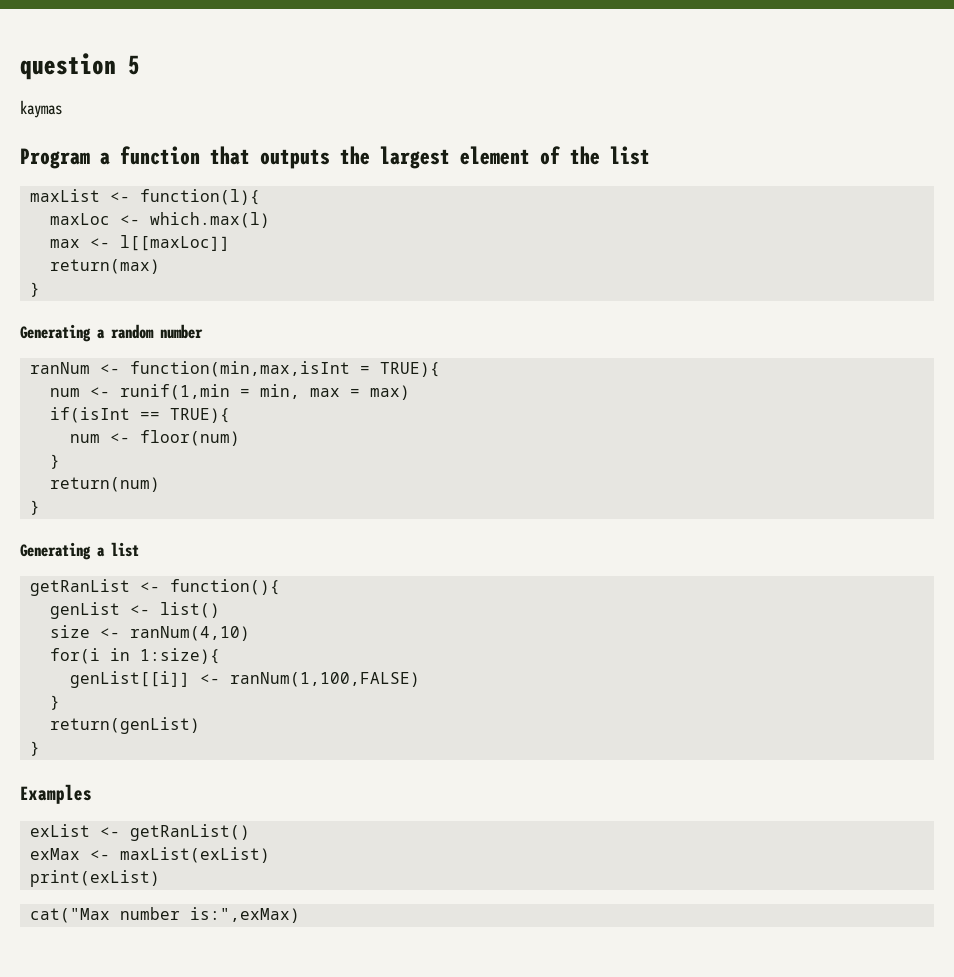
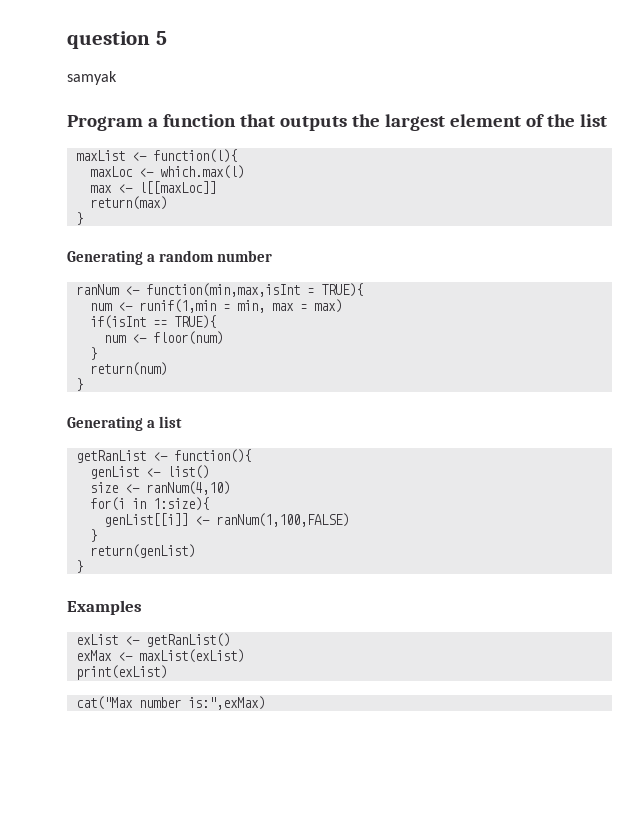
- kaymas
+ samyak

